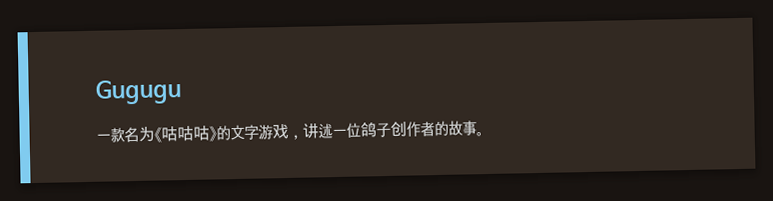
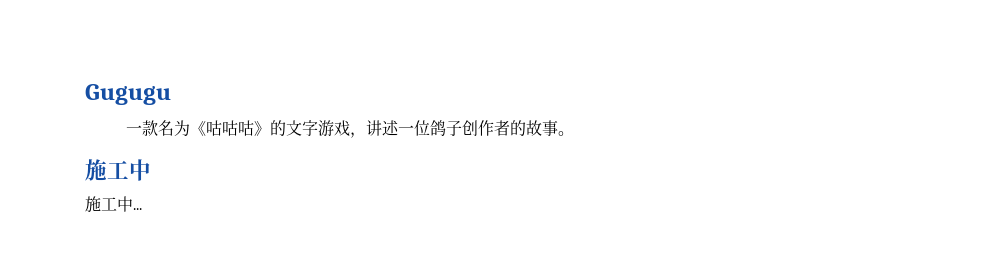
  一款名为《咕咕咕》的文字游戏，讲述一位鸽子创作者的故事。
+ 施工中
+ 施工中...

